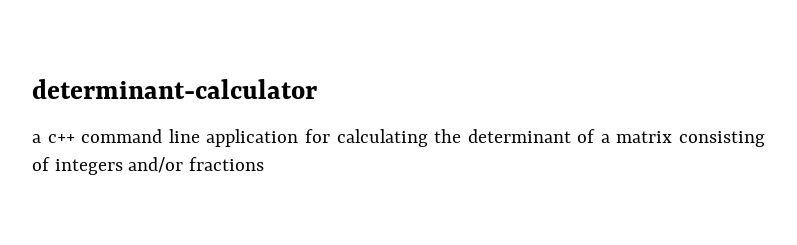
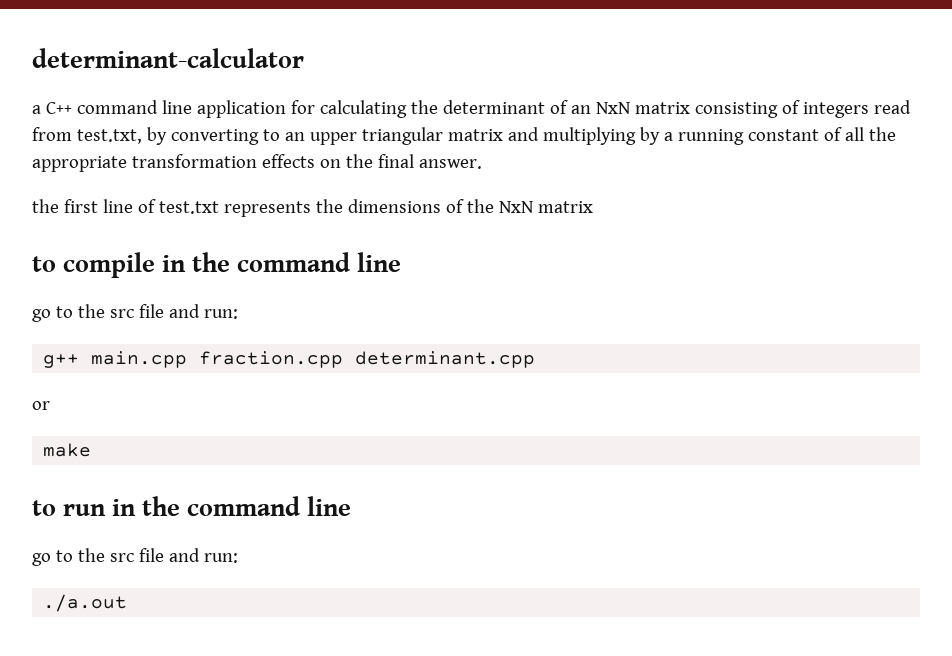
- a c++ command line application for calculating the determinant of a matrix consisting of integers and/or fractions
+ a C++ command line application for calculating the determinant of an NxN matrix consisting of integers read from test.txt, by converting to an upper triangular matrix and multiplying by a running constant of all the appropriate transformation effects on the final answer.
+ the first line of test.txt represents the dimensions of the NxN matrix
+ to compile in the command line
+ go to the src file and run:
+ g++ main.cpp fraction.cpp determinant.cpp
+ or
+ make
+ to run in the command line
+ go to the src file and run:
+ ./a.out

